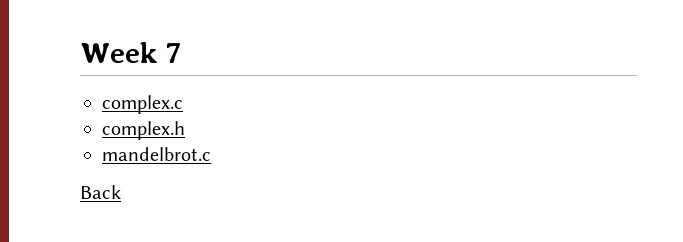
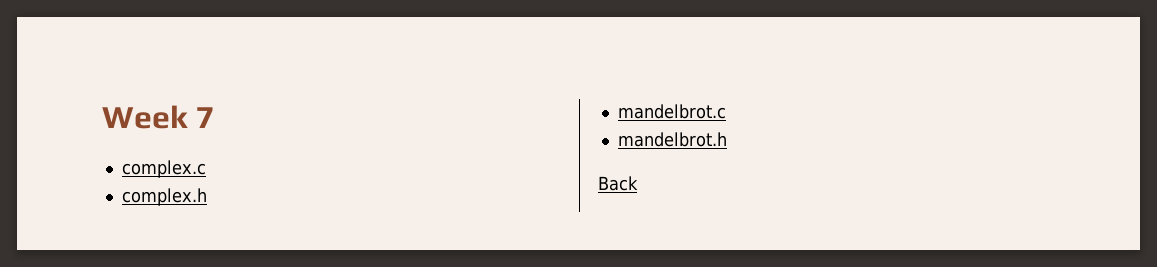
+ mandelbrot.h

